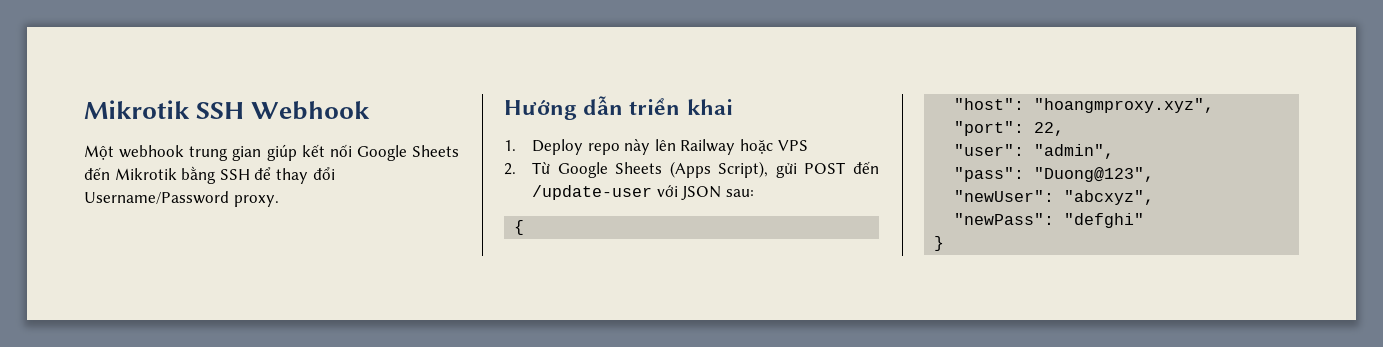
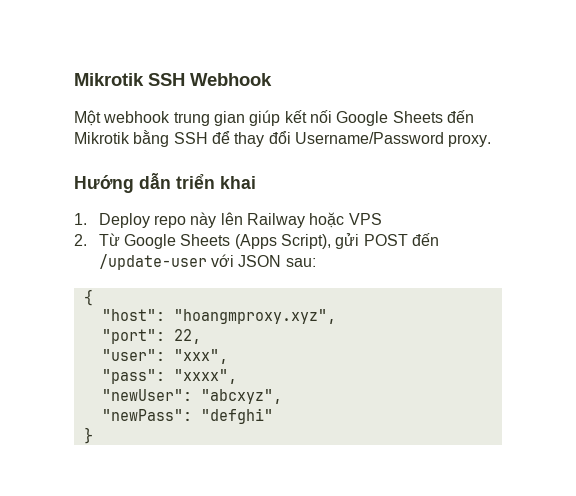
- "user": "admin",
+ "user": "xxx",
- "pass": "Duong@123",
+ "pass": "xxxx",

